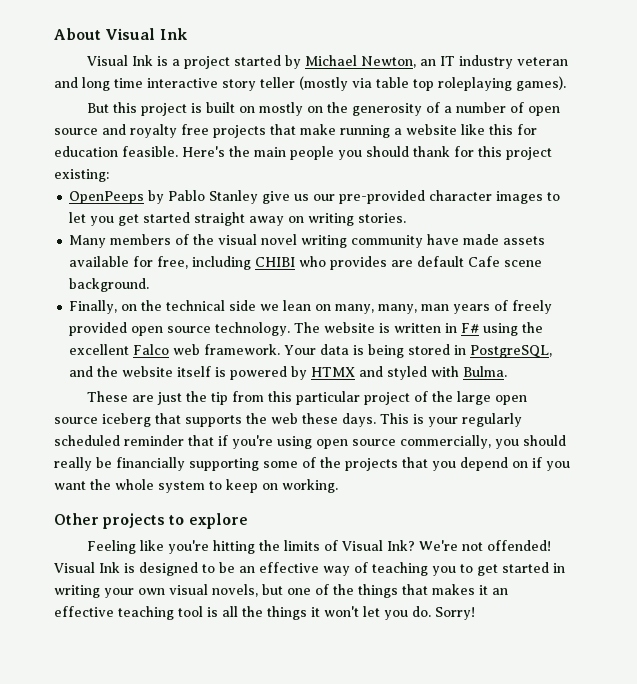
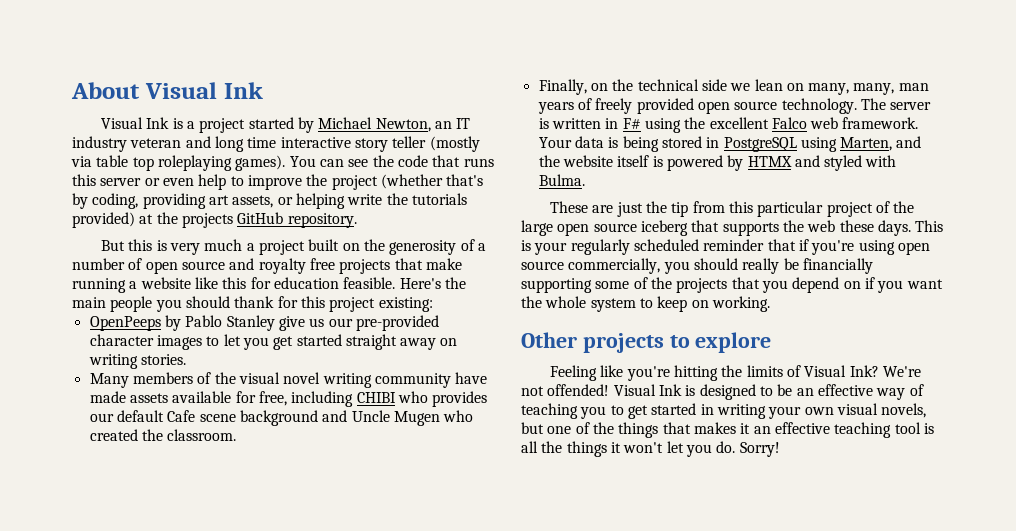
- Visual Ink is a project started by Michael Newton, an IT industry veteran and long time interactive story teller (mostly via table top roleplaying games).
- But this project is built on mostly on the generosity of a number of open source and royalty free projects that make running a website like this for education feasible.
+ Visual Ink is a project started by Michael Newton, an IT industry veteran and long time interactive story teller (mostly via table top roleplaying games). You can see the code that runs this server or even help to improve the project (whether that's by coding, providing art assets, or helping write the tutorials provided) at the projects GitHub repository.
+ But this is very much a project built on the generosity of a number of open source and royalty free projects that make running a website like this for education feasible.
- Many members of the visual novel writing community have made assets available for free, including CHIBI who provides are default Cafe scene background.
+ Many members of the visual novel writing community have made assets available for free, including CHIBI who provides our default Cafe scene background and Uncle Mugen who created the classroom.
- The website is written in F# using the excellent Falco web framework.
+ The server is written in F# using the excellent Falco web framework.
- Your data is being stored in PostgreSQL, and the website itself is powered by HTMX and styled with Bulma.
+ Your data is being stored in PostgreSQL using Marten, and the website itself is powered by HTMX and styled with Bulma.

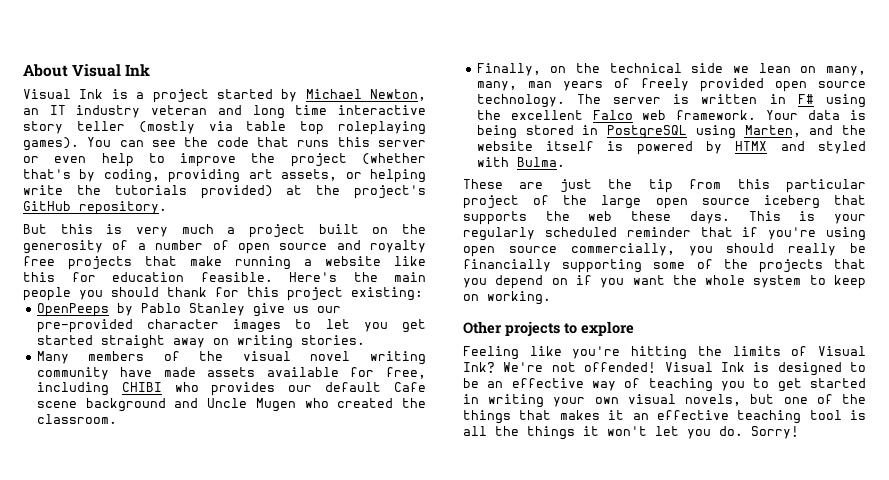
- You can see the code that runs this server or even help to improve the project (whether that's by coding, providing art assets, or helping write the tutorials provided) at the projects GitHub repository.
+ You can see the code that runs this server or even help to improve the project (whether that's by coding, providing art assets, or helping write the tutorials provided) at the project's GitHub repository.

